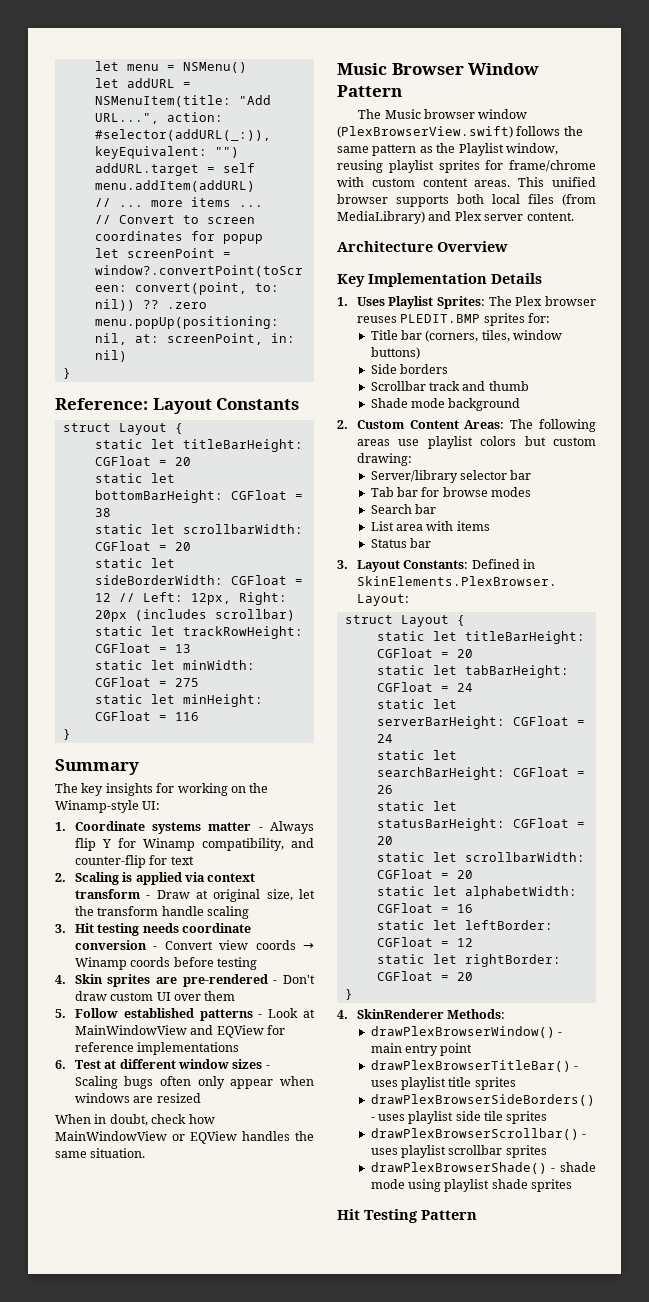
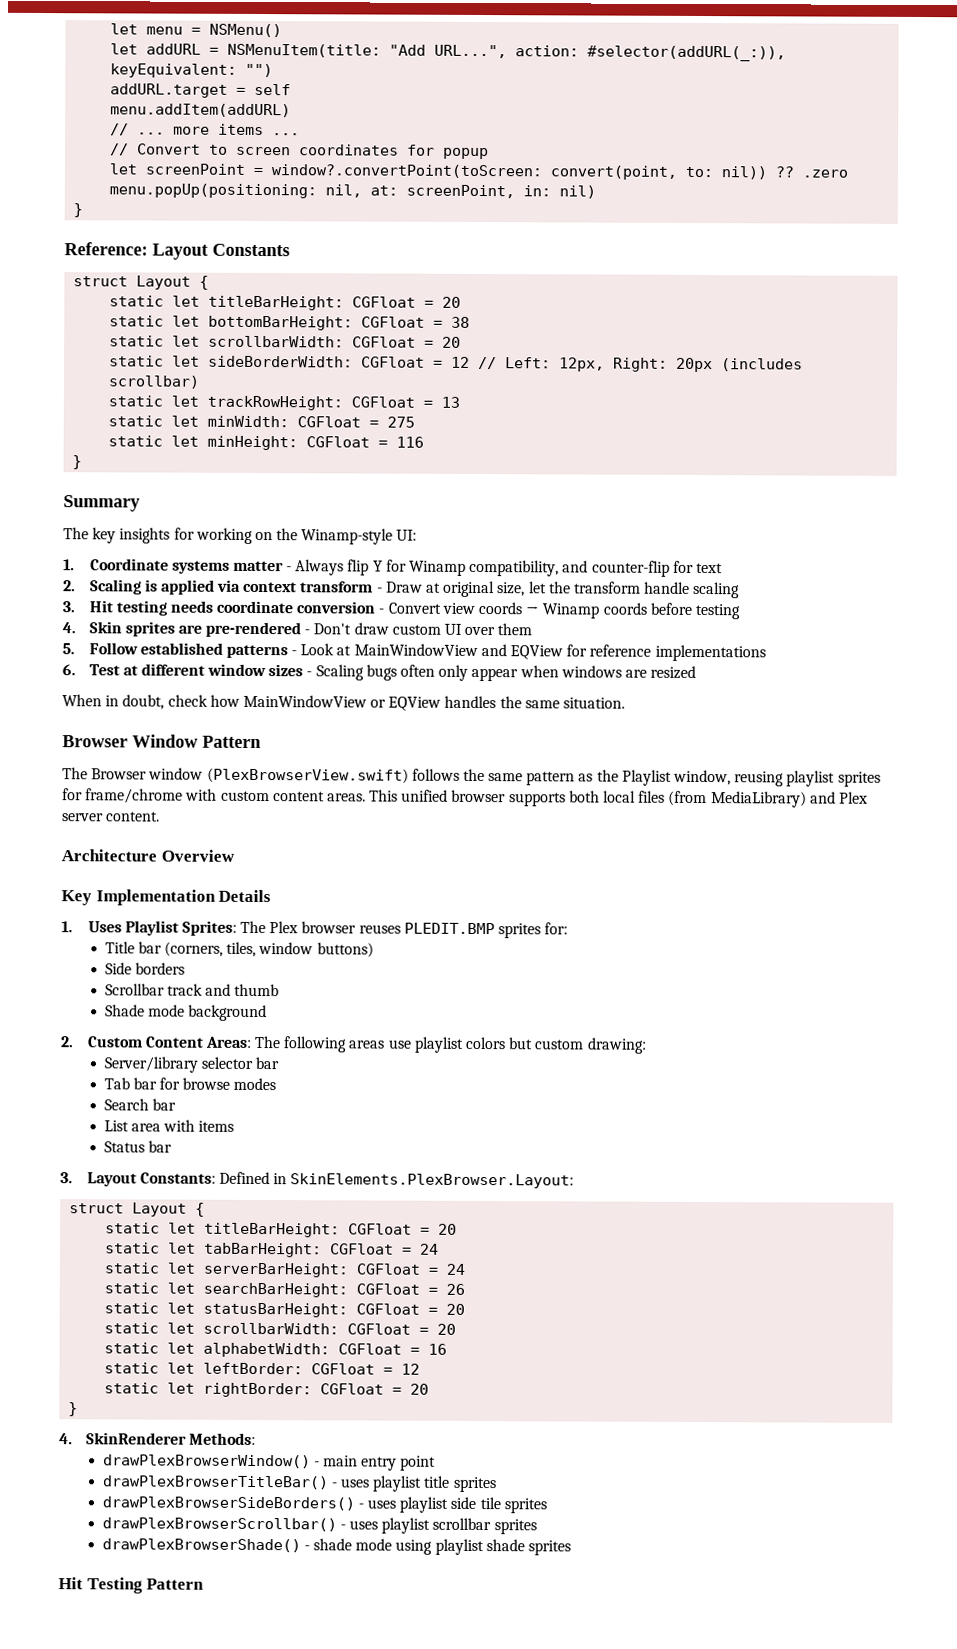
- Music Browser Window Pattern
+ Browser Window Pattern
- The Music browser window (PlexBrowserView.swift) follows the same pattern as the Playlist window, reusing playlist sprites for frame/chrome with custom content areas.
+ The Browser window (PlexBrowserView.swift) follows the same pattern as the Playlist window, reusing playlist sprites for frame/chrome with custom content areas.

